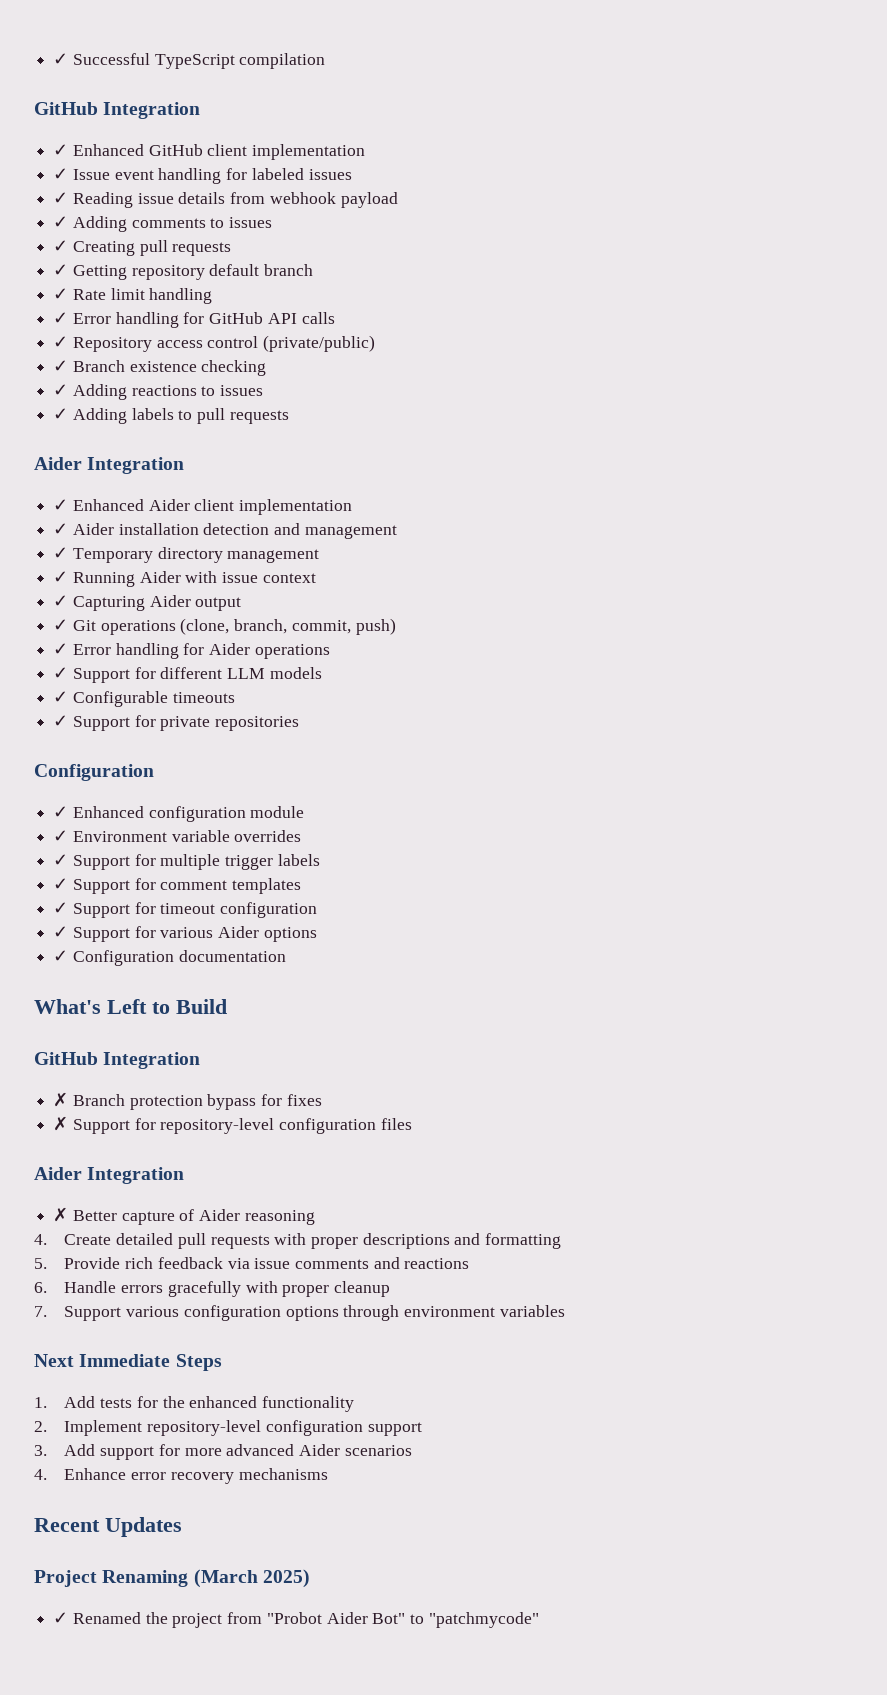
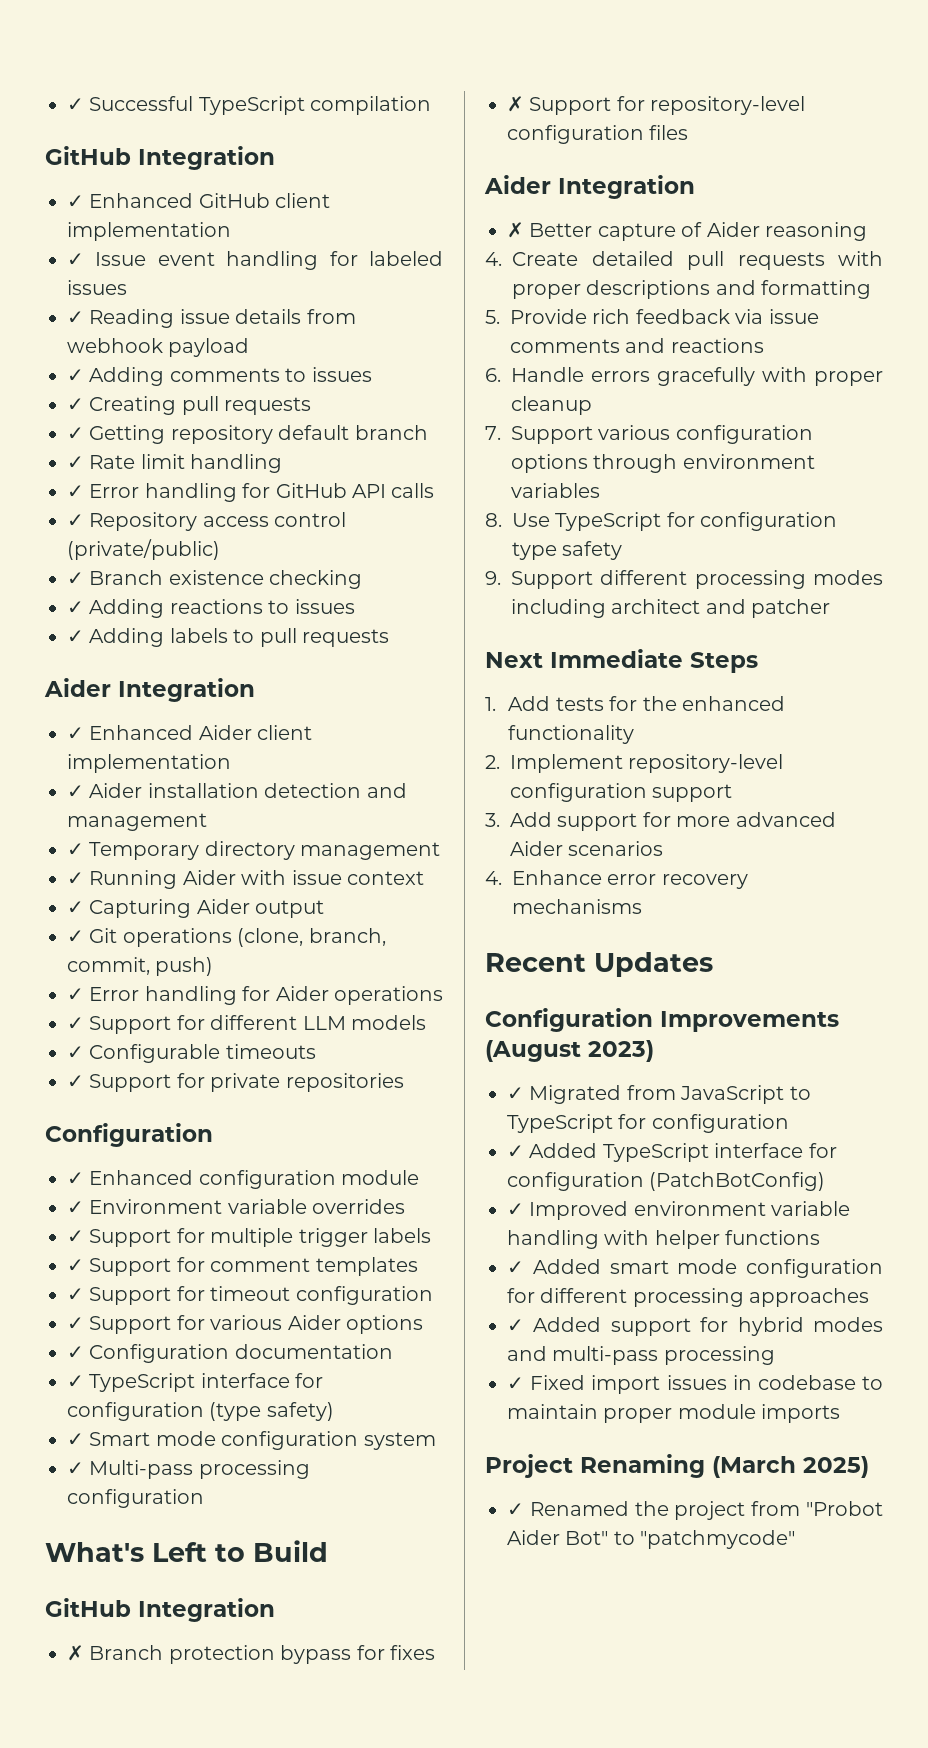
+ ✓ TypeScript interface for configuration (type safety)
+ ✓ Smart mode configuration system
+ ✓ Multi-pass processing configuration
+ 8. Use TypeScript for configuration type safety
+ 9. Support different processing modes including architect and patcher
+ Configuration Improvements (August 2023)
+ ✓ Migrated from JavaScript to TypeScript for configuration
+ ✓ Added TypeScript interface for configuration (PatchBotConfig)
+ ✓ Improved environment variable handling with helper functions
+ ✓ Added smart mode configuration for different processing approaches
+ ✓ Added support for hybrid modes and multi-pass processing
+ ✓ Fixed import issues in codebase to maintain proper module imports

